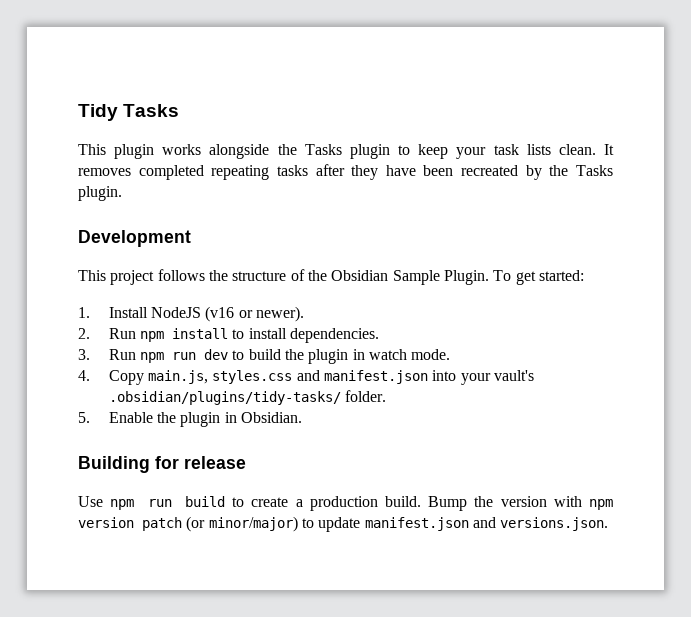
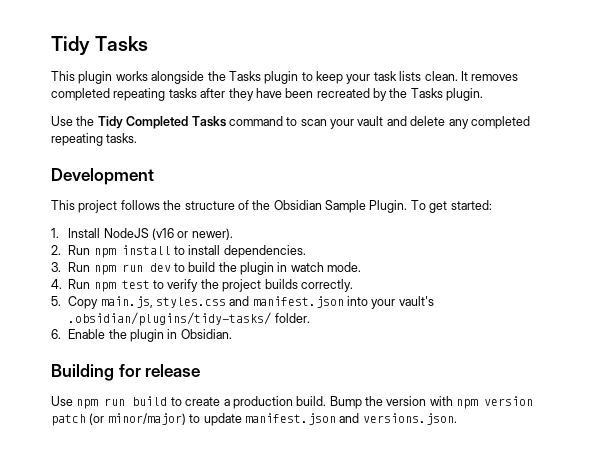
+ Use the Tidy Completed Tasks command to scan your vault and delete any completed repeating tasks.
- 4. Copy main.js, styles.css and manifest.json into your vault's .obsidian/plugins/tidy-tasks/ folder.
+ 4. Run npm test to verify the project builds correctly.
+ 5. Copy main.js, styles.css and manifest.json into your vault's .obsidian/plugins/tidy-tasks/ folder.
- 5. Enable the plugin in Obsidian.
+ 6. Enable the plugin in Obsidian.

